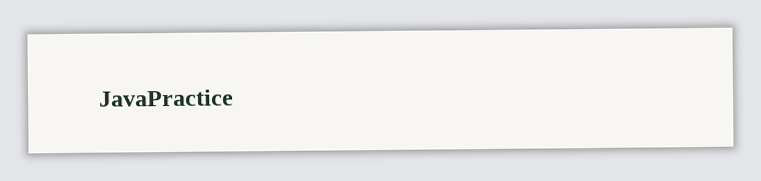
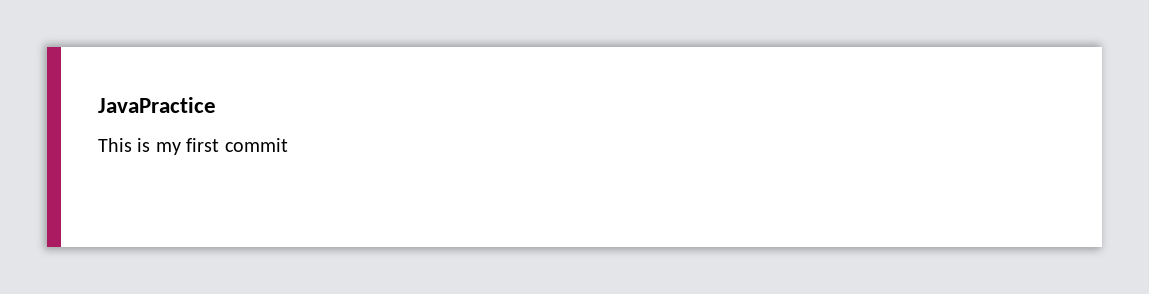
+ This is my first commit

